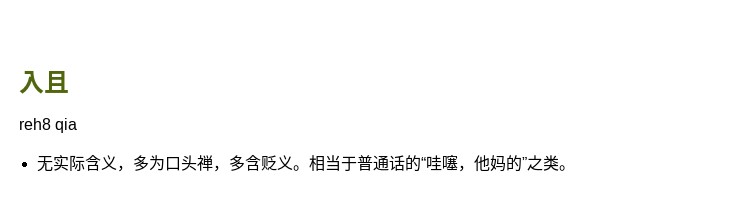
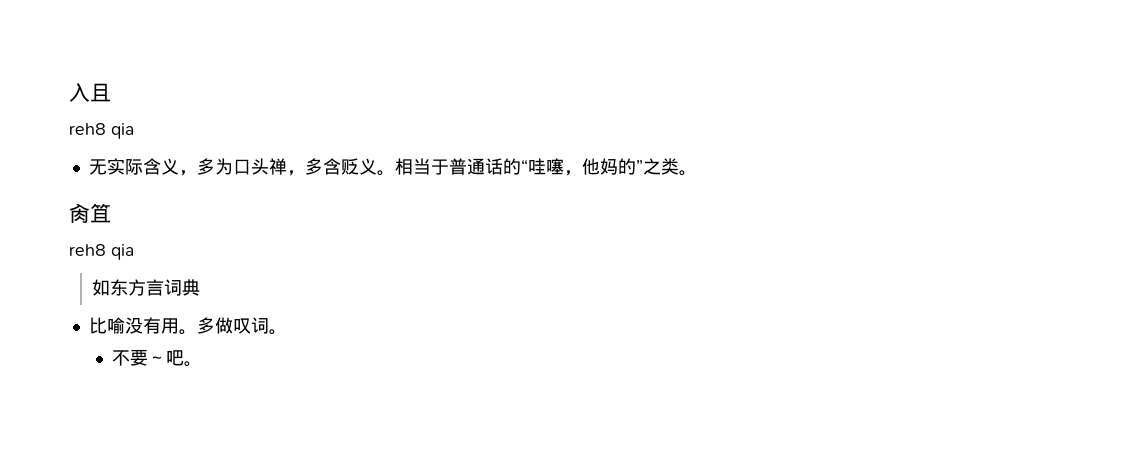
+ 肏笡
+ reh8 qia
+ 如东方言词典
+ 比喻没有用。多做叹词。
+ 不要～吧。

